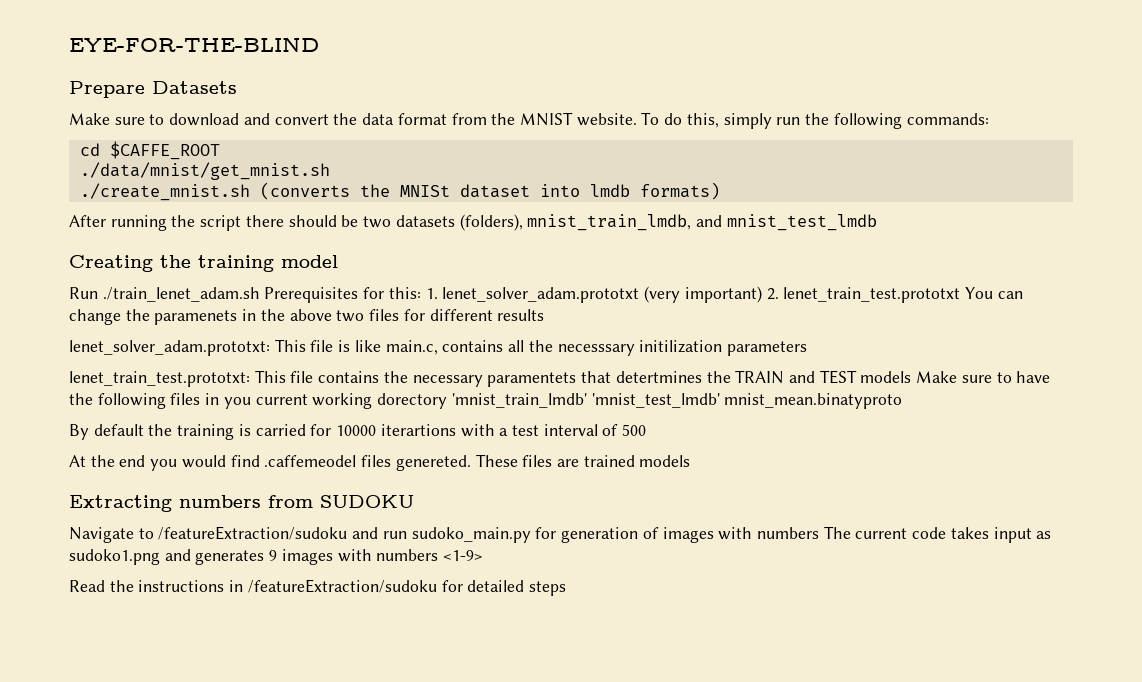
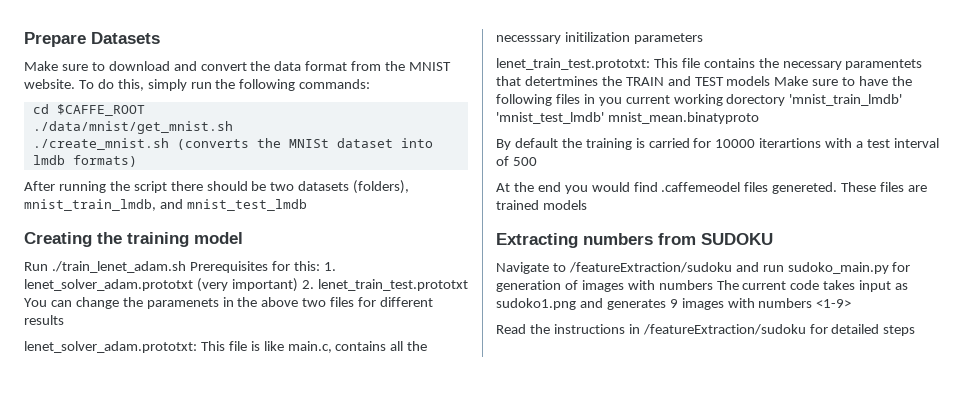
- EYE-FOR-THE-BLIND

